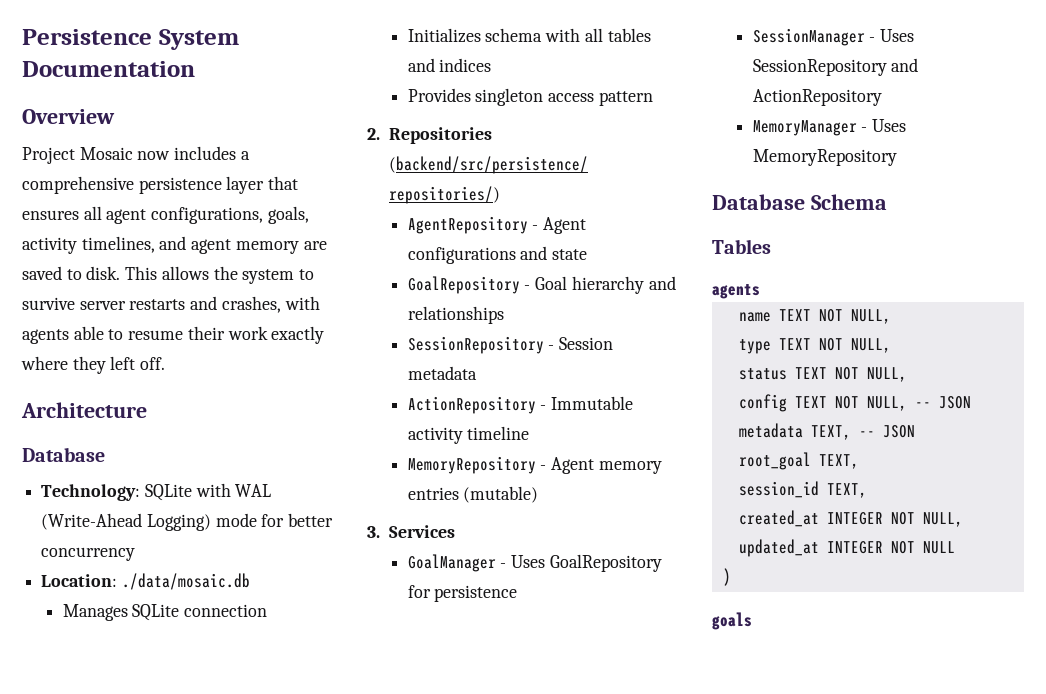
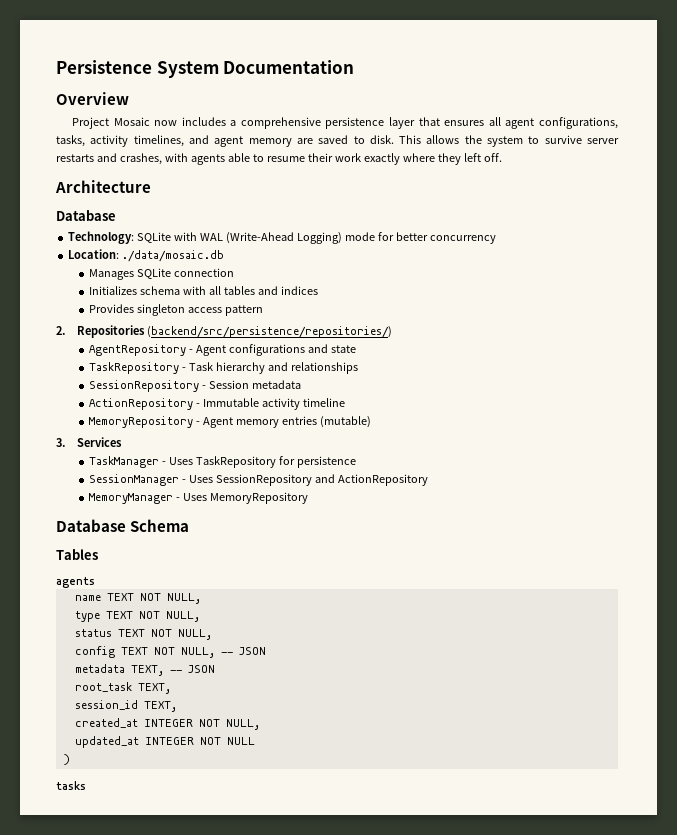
- Project Mosaic now includes a comprehensive persistence layer that ensures all agent configurations, goals, activity timelines, and agent memory are saved to disk.
+ Project Mosaic now includes a comprehensive persistence layer that ensures all agent configurations, tasks, activity timelines, and agent memory are saved to disk.
- GoalRepository - Goal hierarchy and relationships
+ TaskRepository - Task hierarchy and relationships
- GoalManager - Uses GoalRepository for persistence
+ TaskManager - Uses TaskRepository for persistence
- root_goal TEXT,
+ root_task TEXT,
- goals
+ tasks

